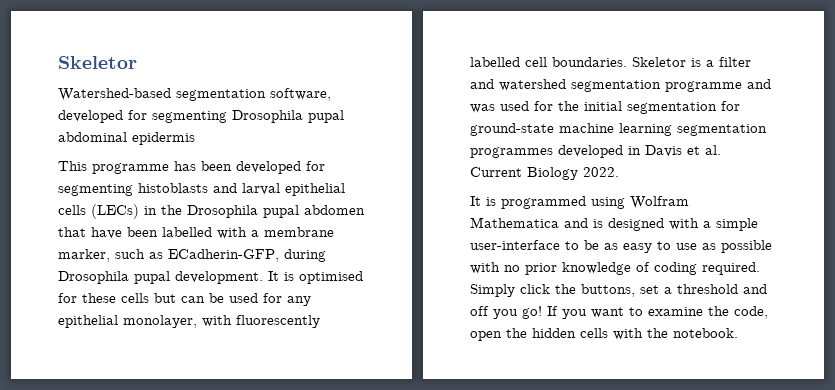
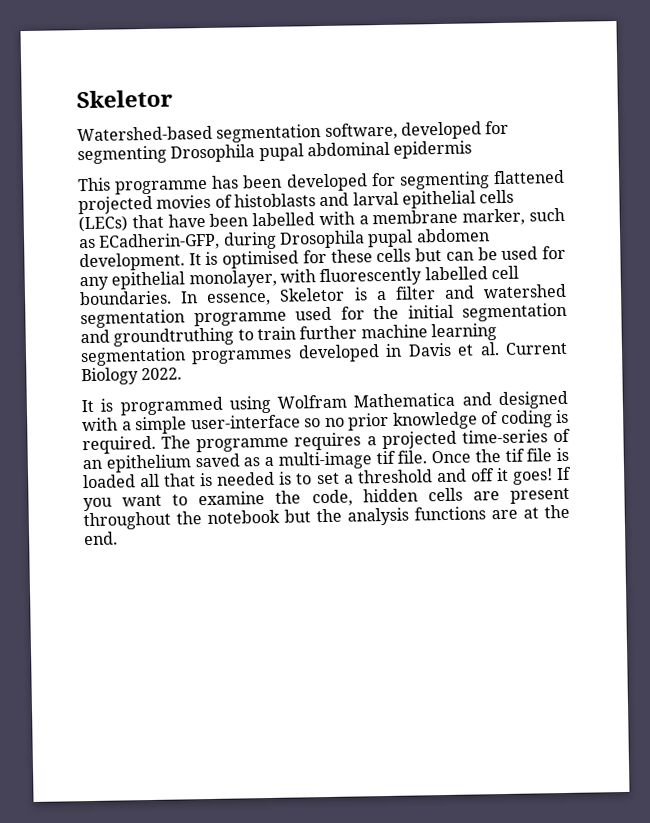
- This programme has been developed for segmenting histoblasts and larval epithelial cells (LECs) in the Drosophila pupal abdomen that have been labelled with a membrane marker, such as ECadherin-GFP, during Drosophila pupal development.
+ This programme has been developed for segmenting flattened projected movies of histoblasts and larval epithelial cells (LECs) that have been labelled with a membrane marker, such as ECadherin-GFP, during Drosophila pupal abdomen development.
- Skeletor is a filter and watershed segmentation programme and was used for the initial segmentation for ground-state machine learning segmentation programmes developed in Davis et al. Current Biology 2022.
+ In essence, Skeletor is a filter and watershed segmentation programme used for the initial segmentation and groundtruthing to train further machine learning segmentation programmes developed in Davis et al. Current Biology 2022.
- It is programmed using Wolfram Mathematica and is designed with a simple user-interface to be as easy to use as possible with no prior knowledge of coding required. Simply click the buttons, set a threshold and off you go!
+ It is programmed using Wolfram Mathematica and designed with a simple user-interface so no prior knowledge of coding is required. The programme requires a projected time-series of an epithelium saved as a multi-image tif file. Once the tif file is loaded all that is needed is to set a threshold and off it goes!
- If you want to examine the code, open the hidden cells with the notebook.
+ If you want to examine the code, hidden cells are present throughout the notebook but the analysis functions are at the end.

